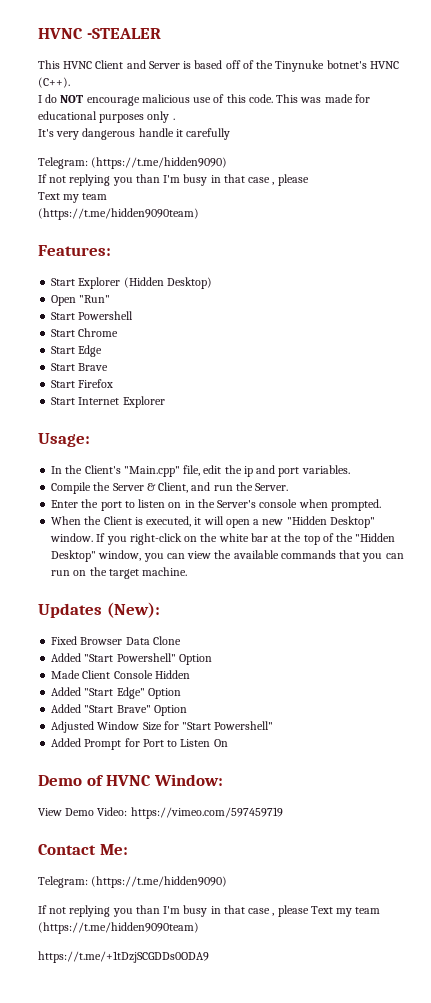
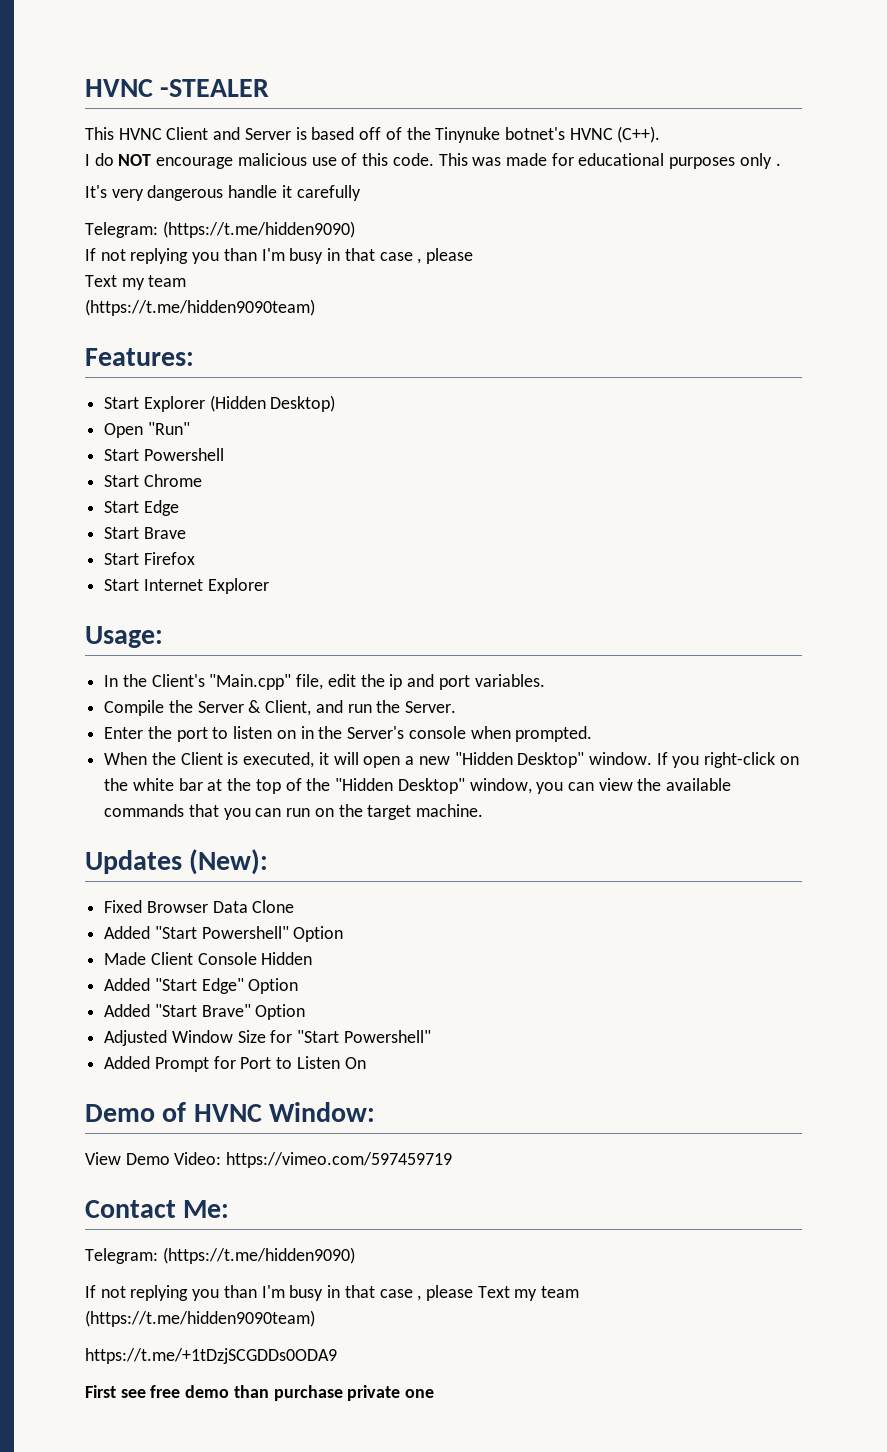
+ First see free demo than purchase private one

